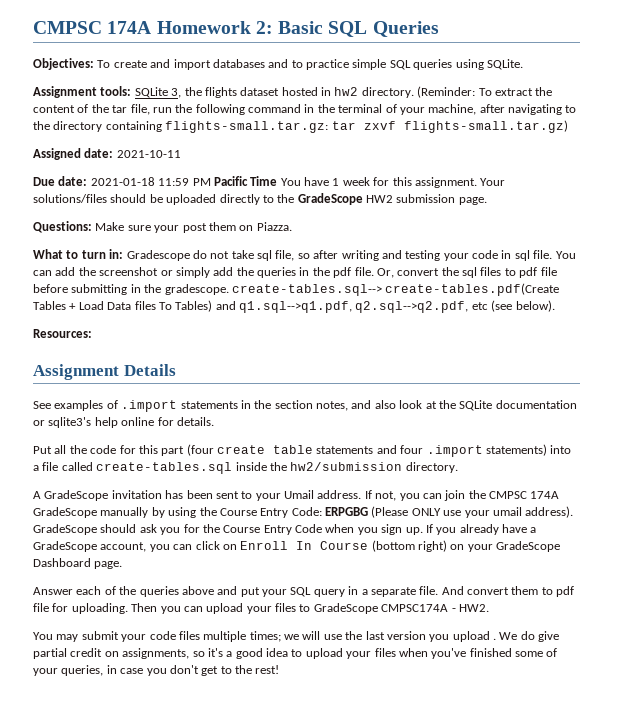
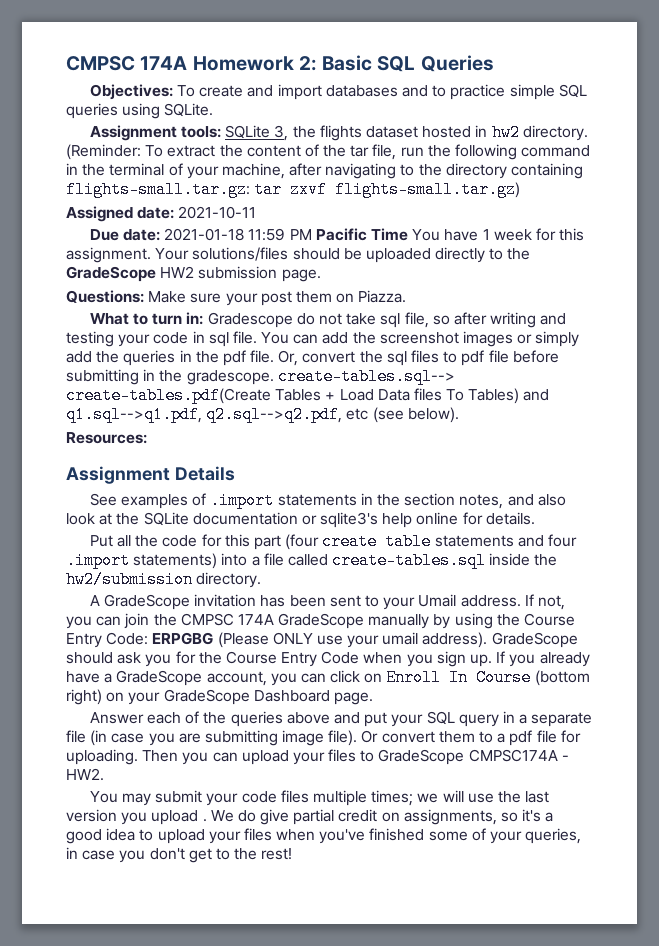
- You can add the screenshot or simply add the queries in the pdf file.
+ You can add the screenshot images or simply add the queries in the pdf file.
- Answer each of the queries above and put your SQL query in a separate file. And convert them to pdf file for uploading.
+ Answer each of the queries above and put your SQL query in a separate file (in case you are submitting image file). Or convert them to a pdf file for uploading.

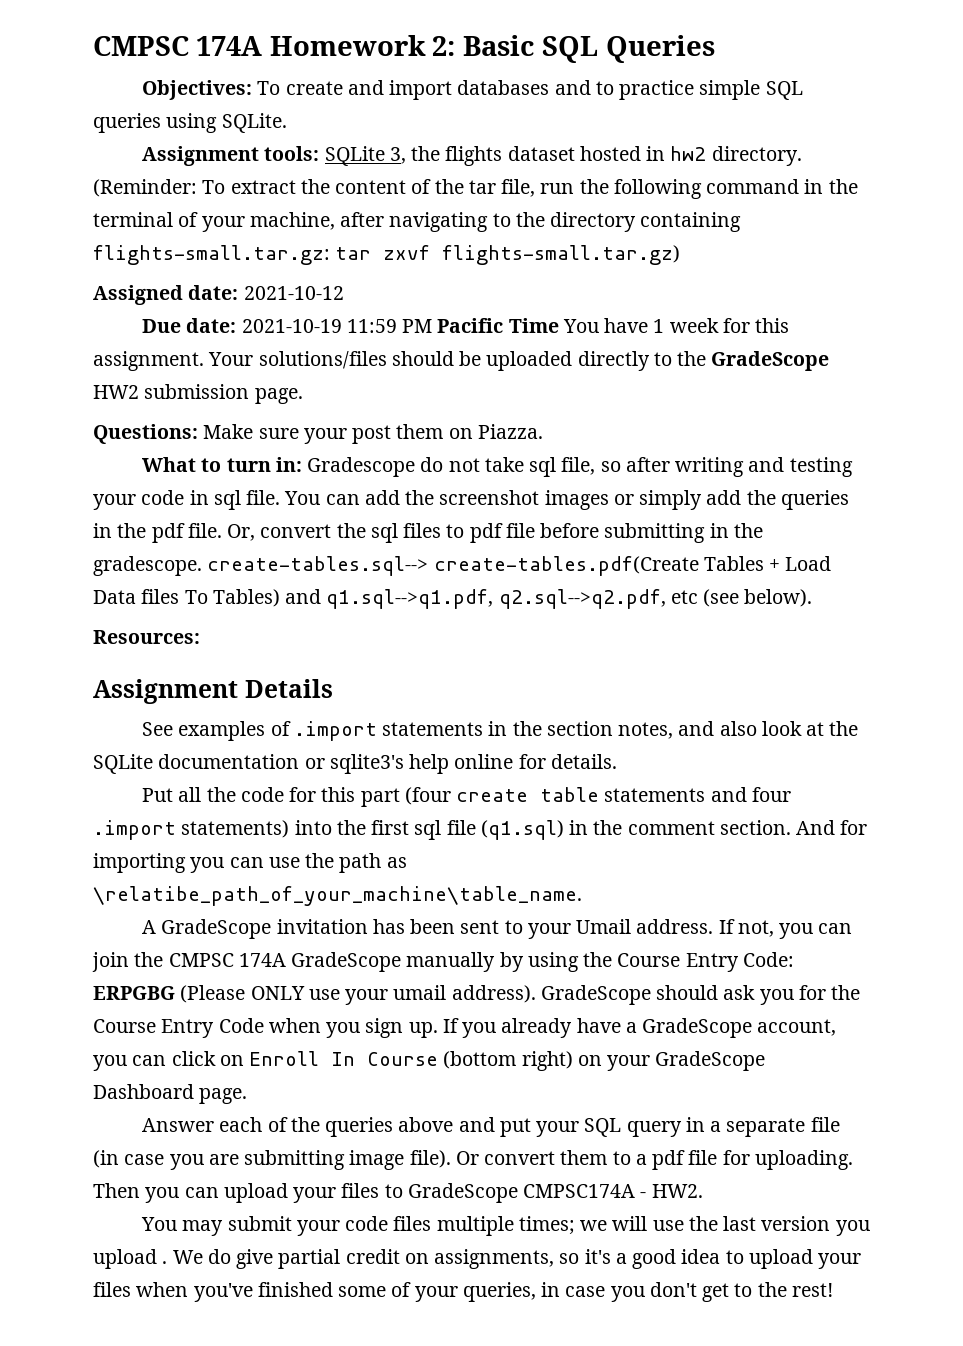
- Assigned date: 2021-10-11
+ Assigned date: 2021-10-12
- Due date: 2021-01-18 11:59 PM Pacific Time You have 1 week for this assignment.
+ Due date: 2021-10-19 11:59 PM Pacific Time You have 1 week for this assignment.
- Put all the code for this part (four create table statements and four .import statements) into a file called create-tables.sql inside the hw2/submission directory.
+ Put all the code for this part (four create table statements and four .import statements) into the first sql file (q1.sql) in the comment section. And for importing you can use the path as \relatibe_path_of_your_machine\table_name.

